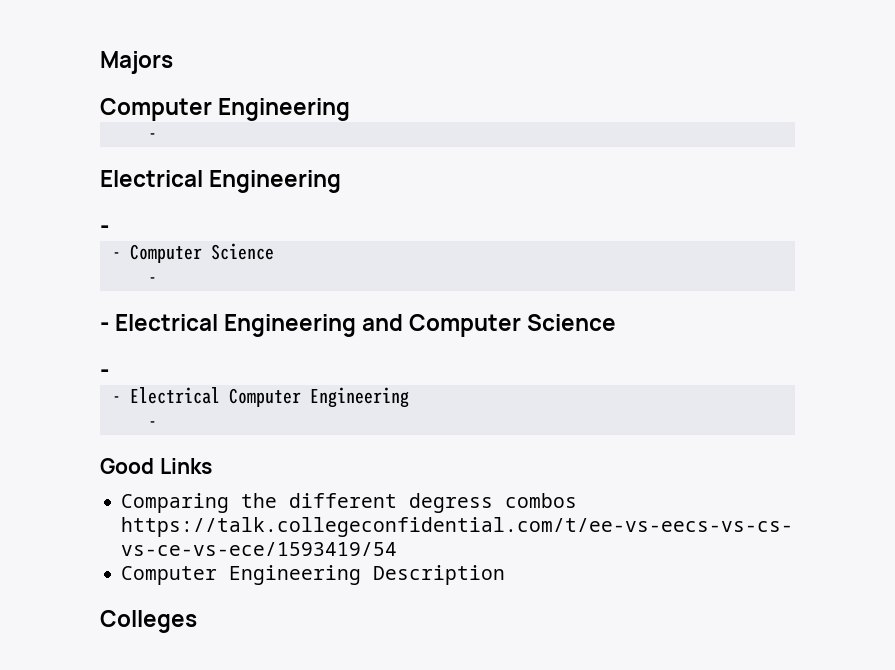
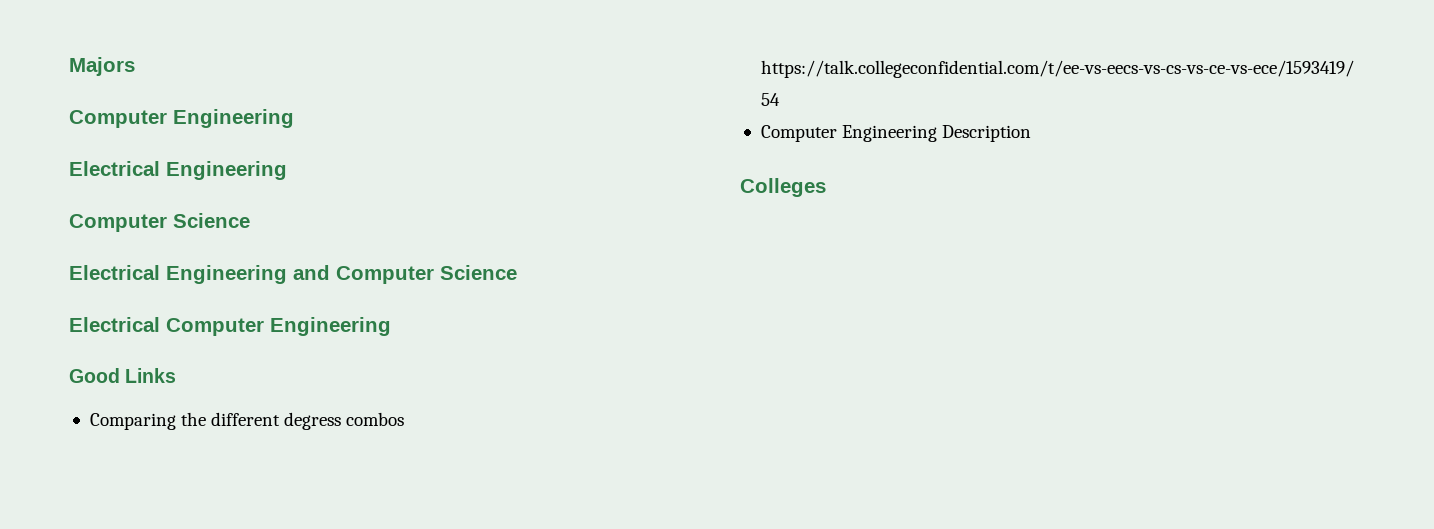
  Majors
  Computer Engineering
- -
  Electrical Engineering
- -
- - Computer Science
- -
- - Electrical Engineering and Computer Science
- -
- - Electrical Computer Engineering
- -
+ Computer Science
+ Electrical Engineering and Computer Science
+ Electrical Computer Engineering

